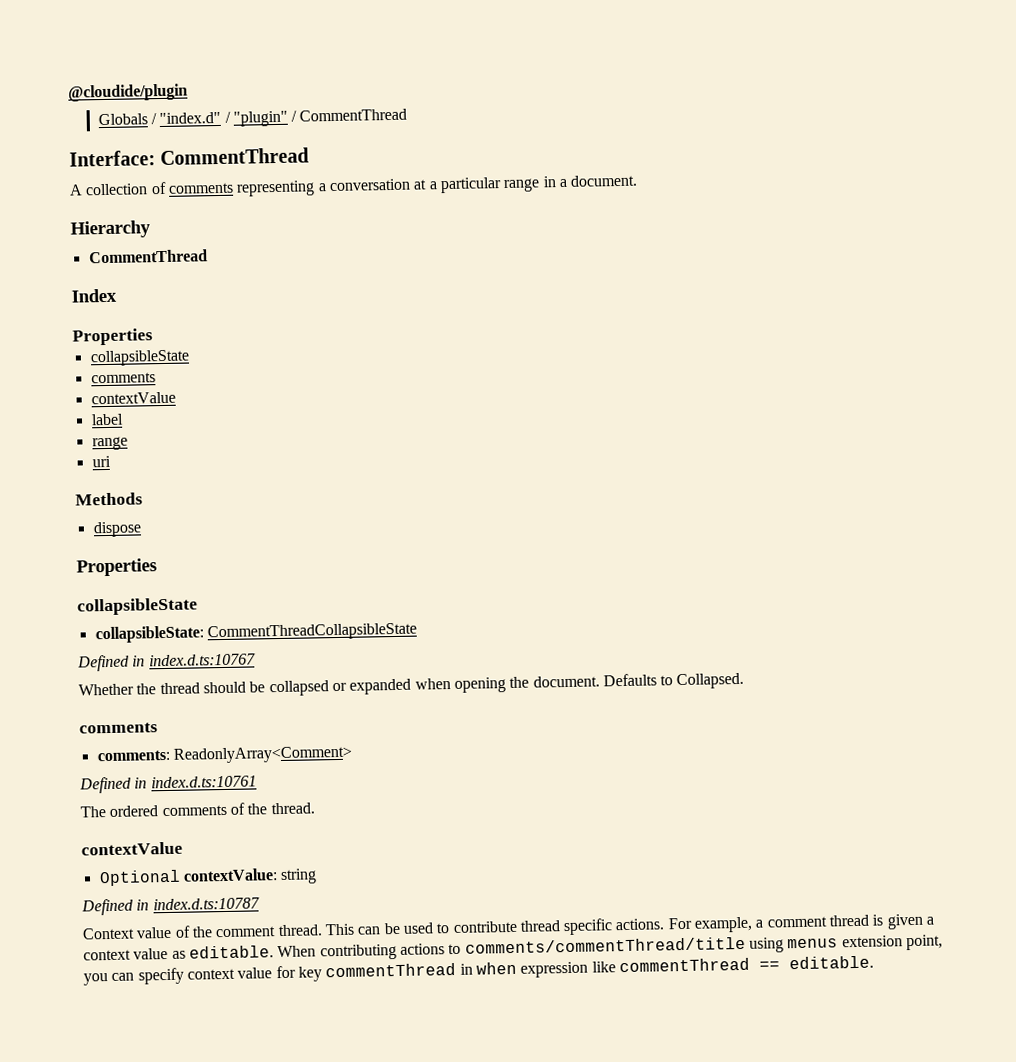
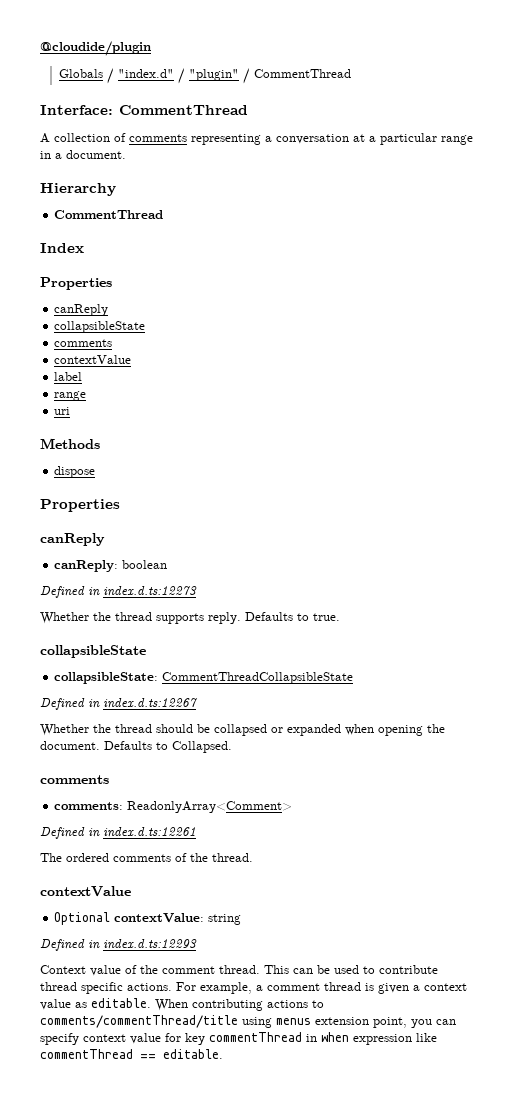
  Index
  Properties
+ canReply
  dispose
  Properties
+ canReply
+ canReply: boolean
+ Defined in index.d.ts:12273
+ Whether the thread supports reply. Defaults to true.
- Defined in index.d.ts:10767
+ Defined in index.d.ts:12267
- Defined in index.d.ts:10761
+ Defined in index.d.ts:12261
- Defined in index.d.ts:10787
+ Defined in index.d.ts:12293

